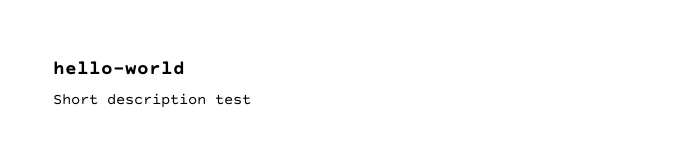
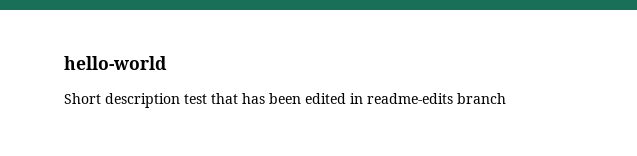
- Short description test
+ Short description test that has been edited in readme-edits branch

